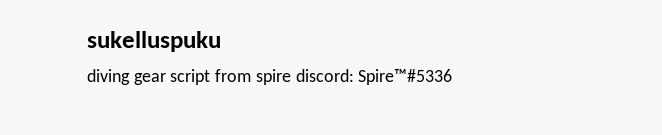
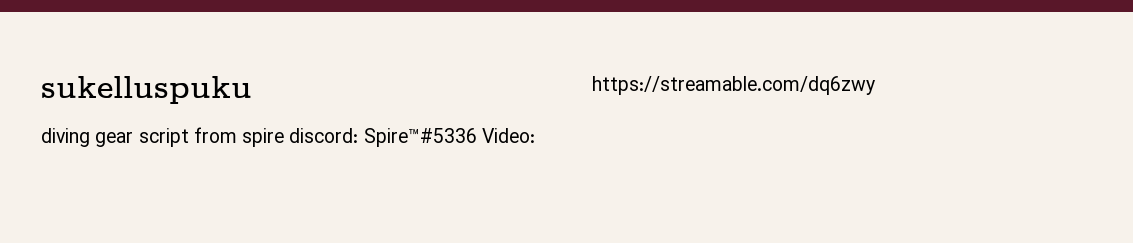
- diving gear script from spire discord: Spire™#5336
+ diving gear script from spire discord: Spire™#5336 Video: https://streamable.com/dq6zwy

